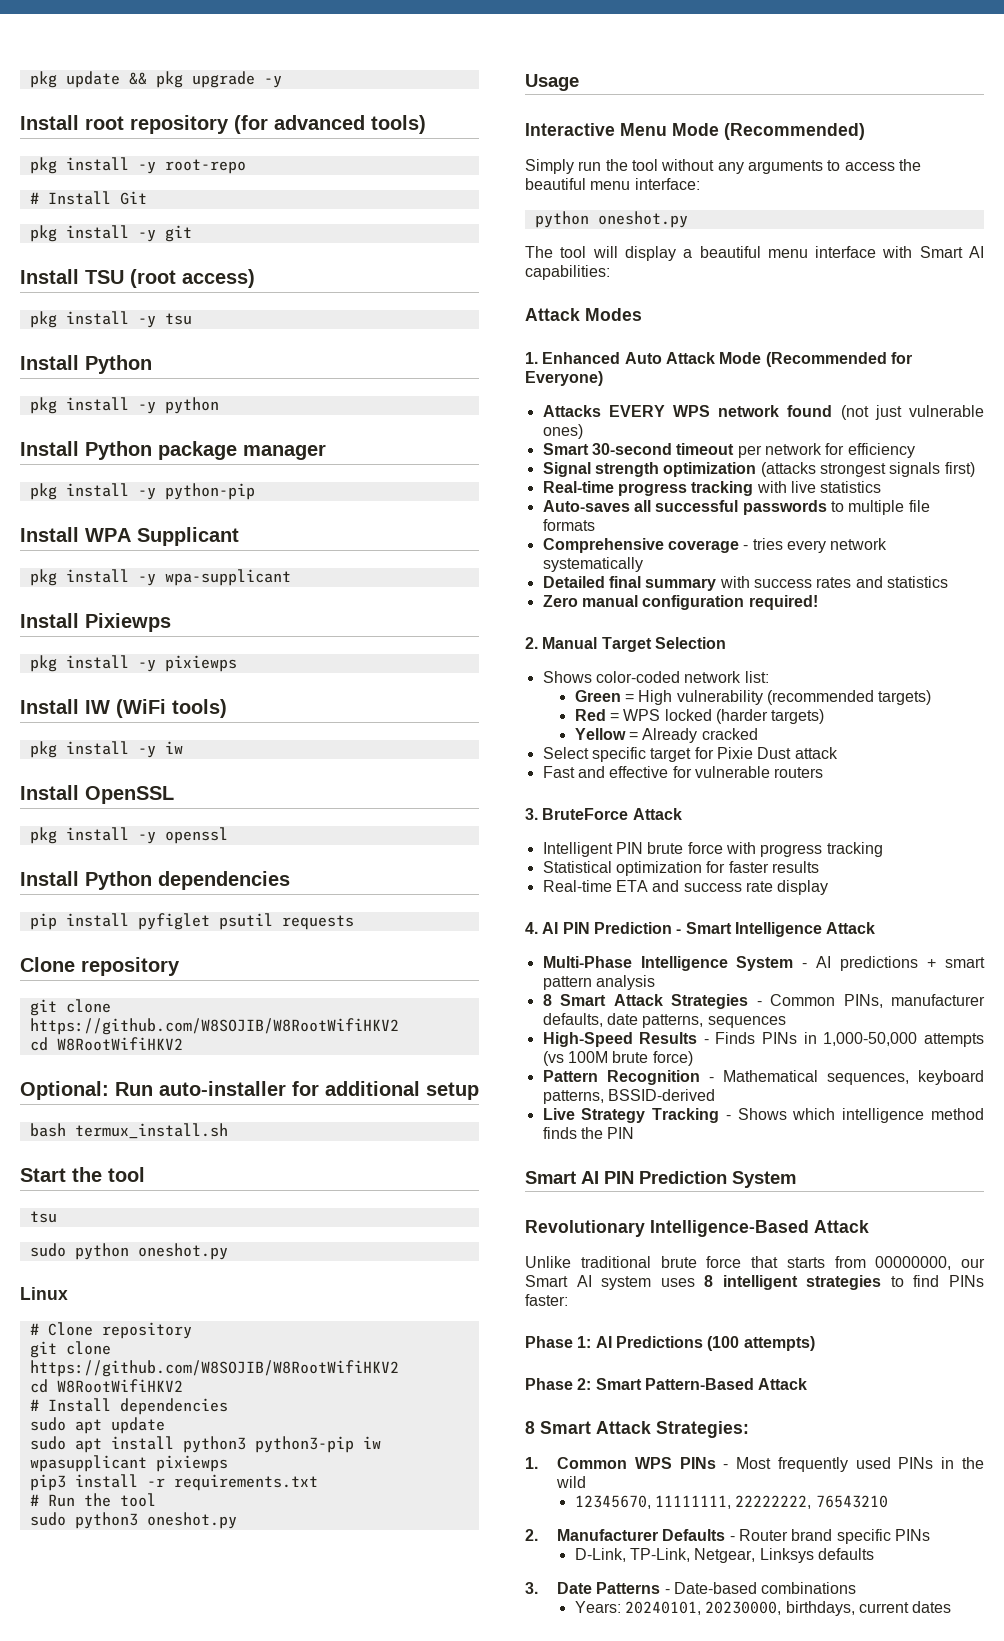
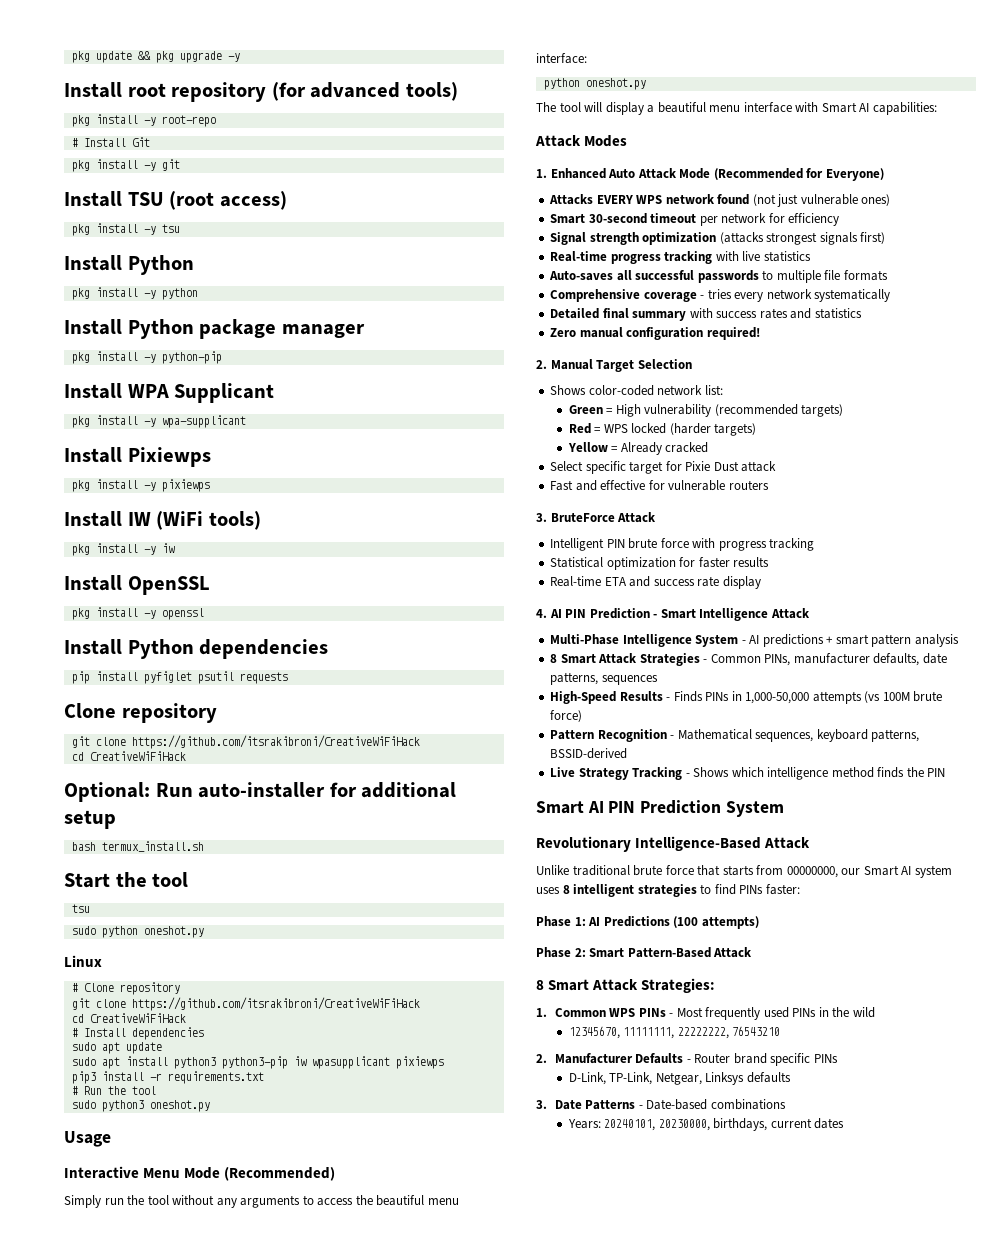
  pip install pyfiglet psutil requests
  Clone repository
- git clone https://github.com/W8SOJIB/W8RootWifiHKV2
- cd W8RootWifiHKV2
+ git clone https://github.com/itsrakibroni/CreativeWiFiHack
+ cd CreativeWiFiHack
  # Clone repository
- git clone https://github.com/W8SOJIB/W8RootWifiHKV2
- cd W8RootWifiHKV2
+ git clone https://github.com/itsrakibroni/CreativeWiFiHack
+ cd CreativeWiFiHack

